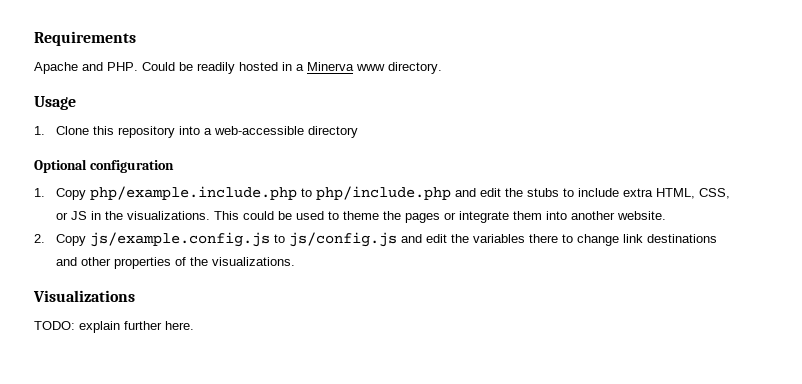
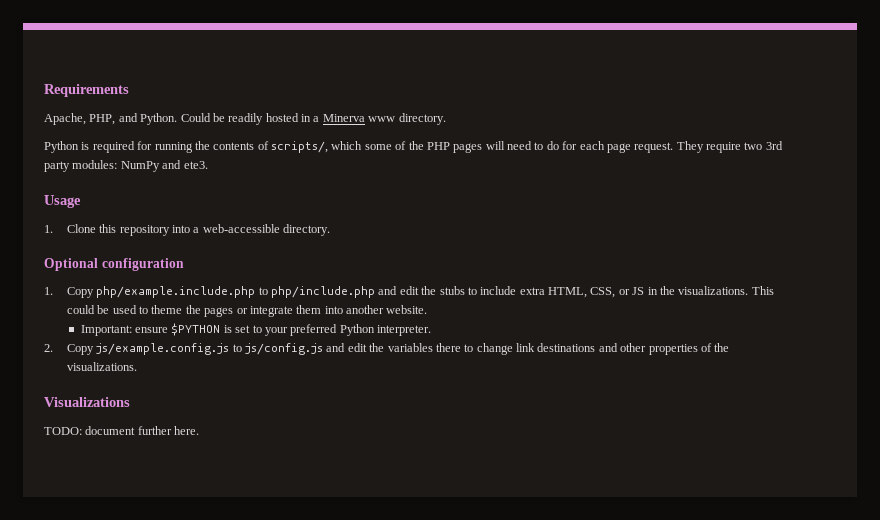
- Apache and PHP. Could be readily hosted in a Minerva www directory.
+ Apache, PHP, and Python. Could be readily hosted in a Minerva www directory.
+ Python is required for running the contents of scripts/, which some of the PHP pages will need to do for each page request. They require two 3rd party modules: NumPy and ete3.
- 1. Clone this repository into a web-accessible directory
+ 1. Clone this repository into a web-accessible directory.
+ Important: ensure $PYTHON is set to your preferred Python interpreter.
- TODO: explain further here.
+ TODO: document further here.

